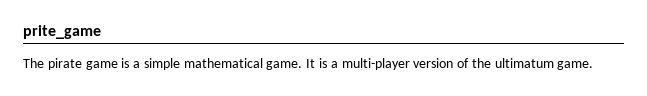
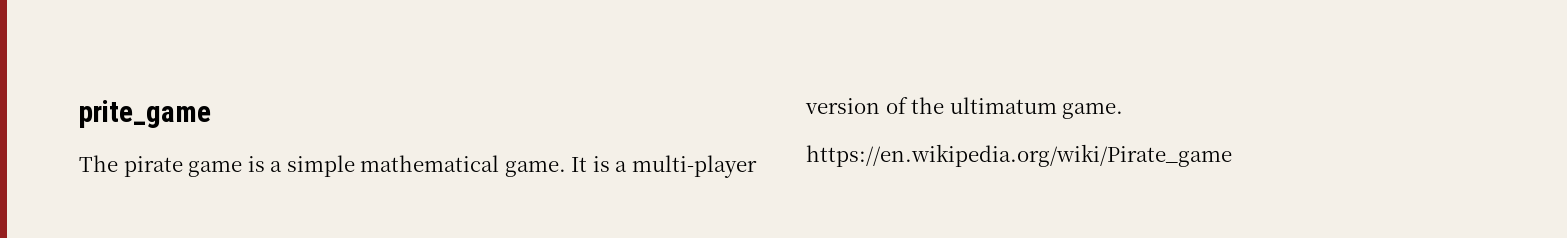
+ https://en.wikipedia.org/wiki/Pirate_game

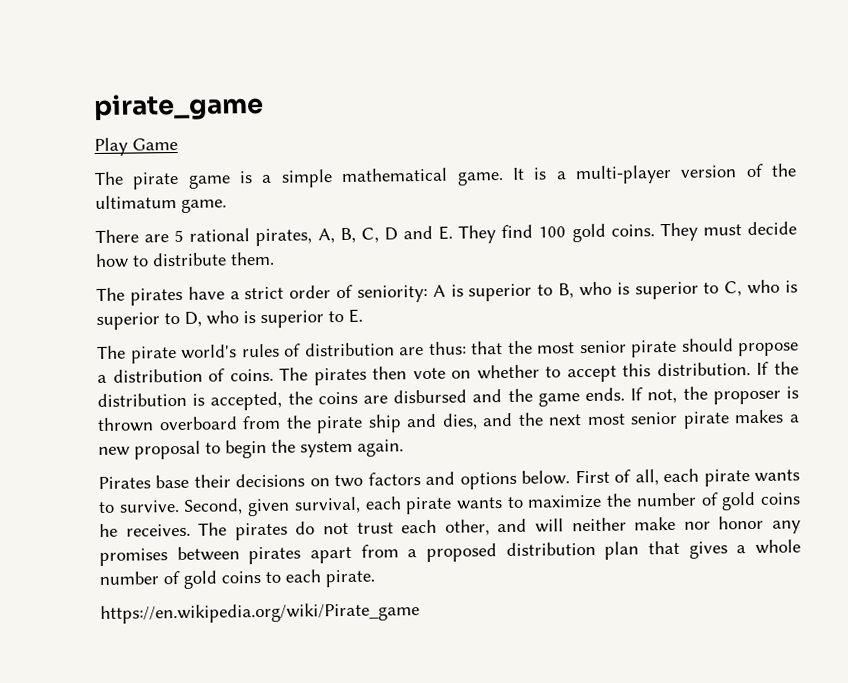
- prite_game
+ pirate_game
+ Play Game
+ There are 5 rational pirates, A, B, C, D and E. They find 100 gold coins. They must decide how to distribute them.
+ The pirates have a strict order of seniority: A is superior to B, who is superior to C, who is superior to D, who is superior to E.
+ The pirate world's rules of distribution are thus: that the most senior pirate should propose a distribution of coins. The pirates then vote on whether to accept this distribution. If the distribution is accepted, the coins are disbursed and the game ends. If not, the proposer is thrown overboard from the pirate ship and dies, and the next most senior pirate makes a new proposal to begin the system again.
+ Pirates base their decisions on two factors and options below. First of all, each pirate wants to survive. Second, given survival, each pirate wants to maximize the number of gold coins he receives. The pirates do not trust each other, and will neither make nor honor any promises between pirates apart from a proposed distribution plan that gives a whole number of gold coins to each pirate.

